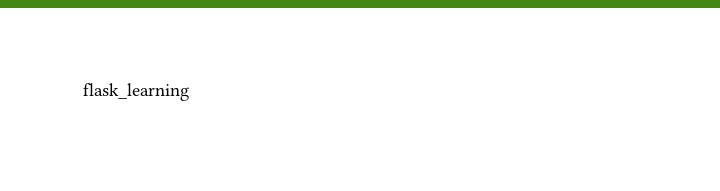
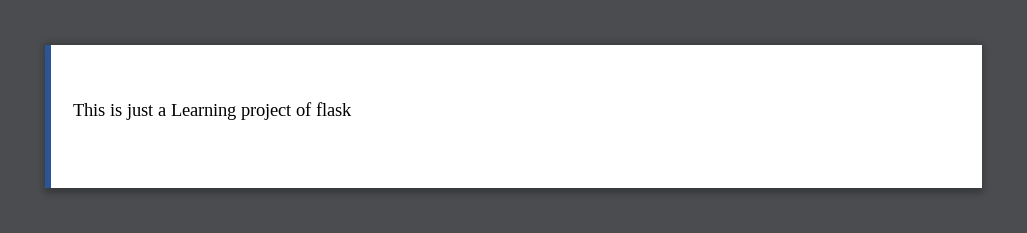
- flask_learning
+ This is just a Learning project of flask

